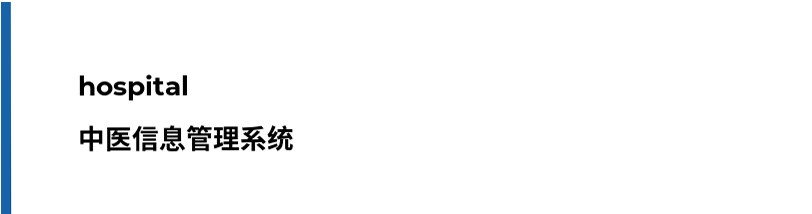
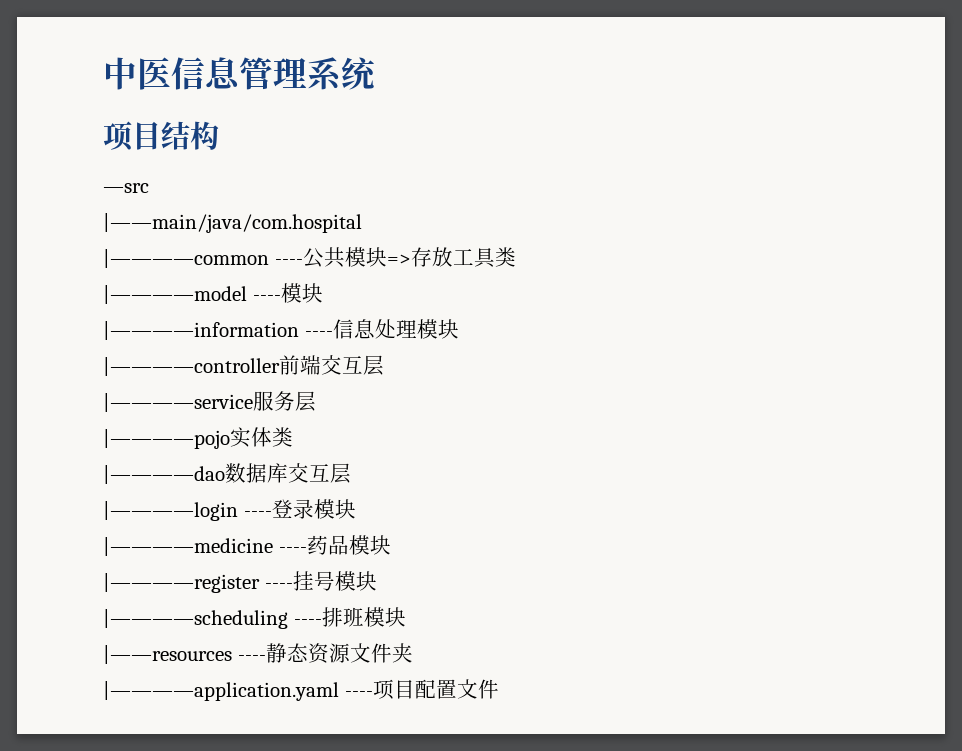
- hospital
+ 项目结构
+ —src
+ |——main/java/com.hospital
+ |————common ----公共模块=>存放工具类
+ |————model ----模块
+ |————information ----信息处理模块
+ |————controller前端交互层
+ |————service服务层
+ |————pojo实体类
+ |————dao数据库交互层
+ |————login ----登录模块
+ |————medicine ----药品模块
+ |————register ----挂号模块
+ |————scheduling ----排班模块
+ |——resources ----静态资源文件夹
+ |————application.yaml ----项目配置文件

